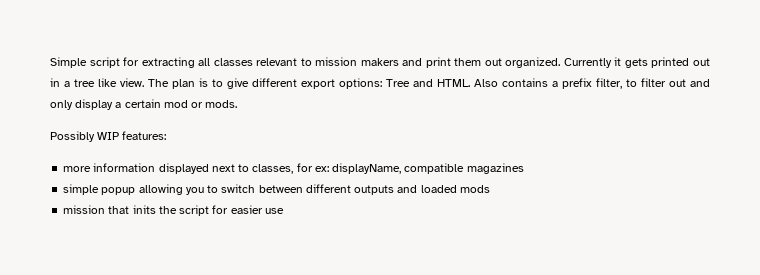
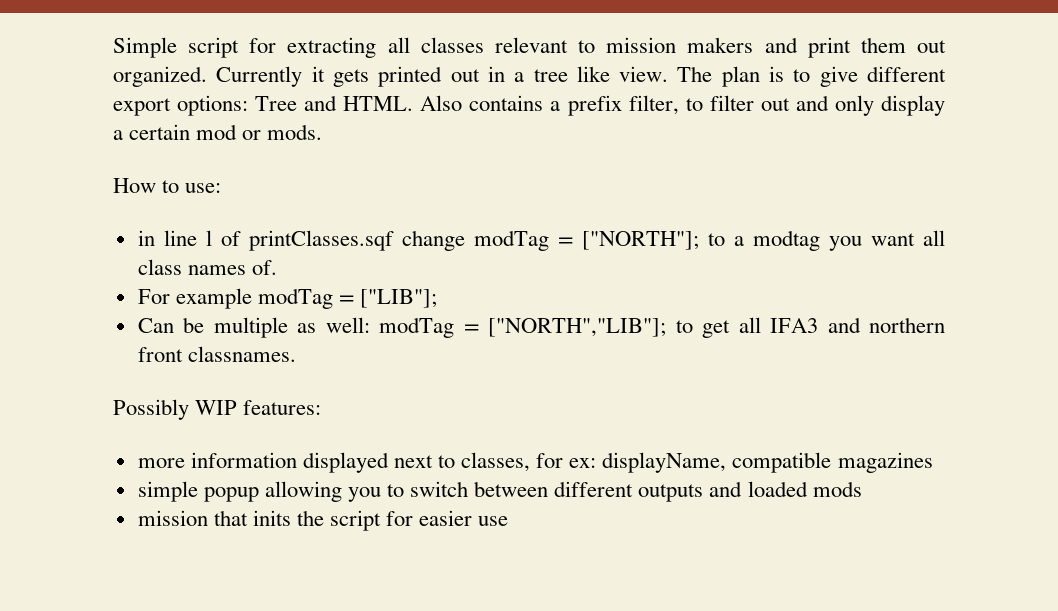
+ How to use:
+ in line l of printClasses.sqf change modTag = ["NORTH"]; to a modtag you want all class names of.
+ For example modTag = ["LIB"];
+ Can be multiple as well: modTag = ["NORTH","LIB"]; to get all IFA3 and northern front classnames.

